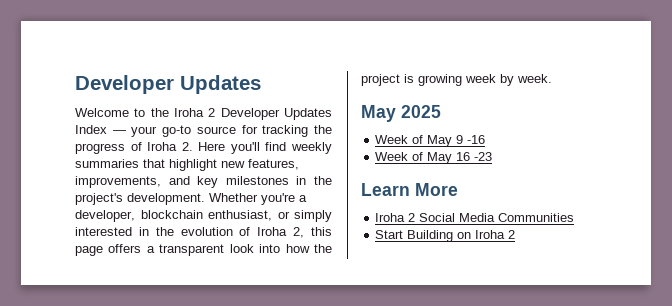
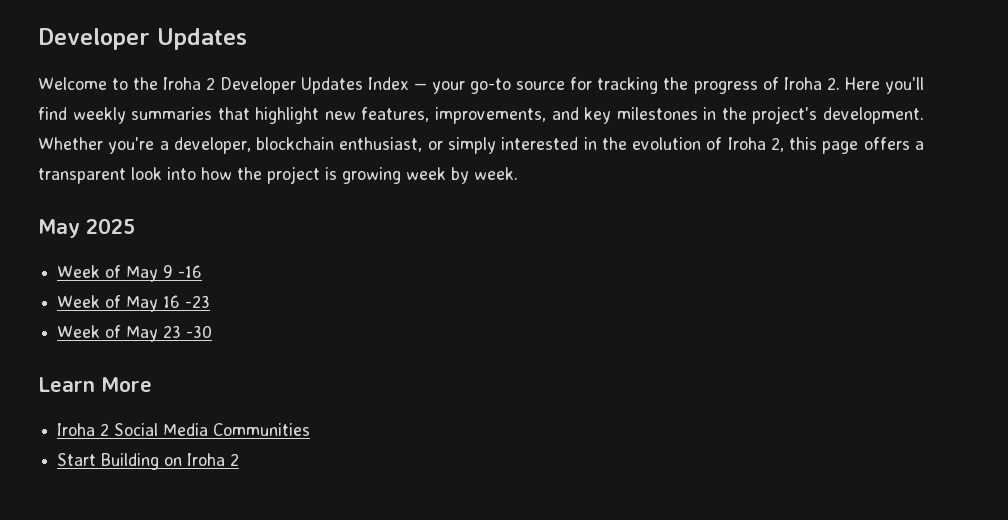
+ Week of May 23 -30

